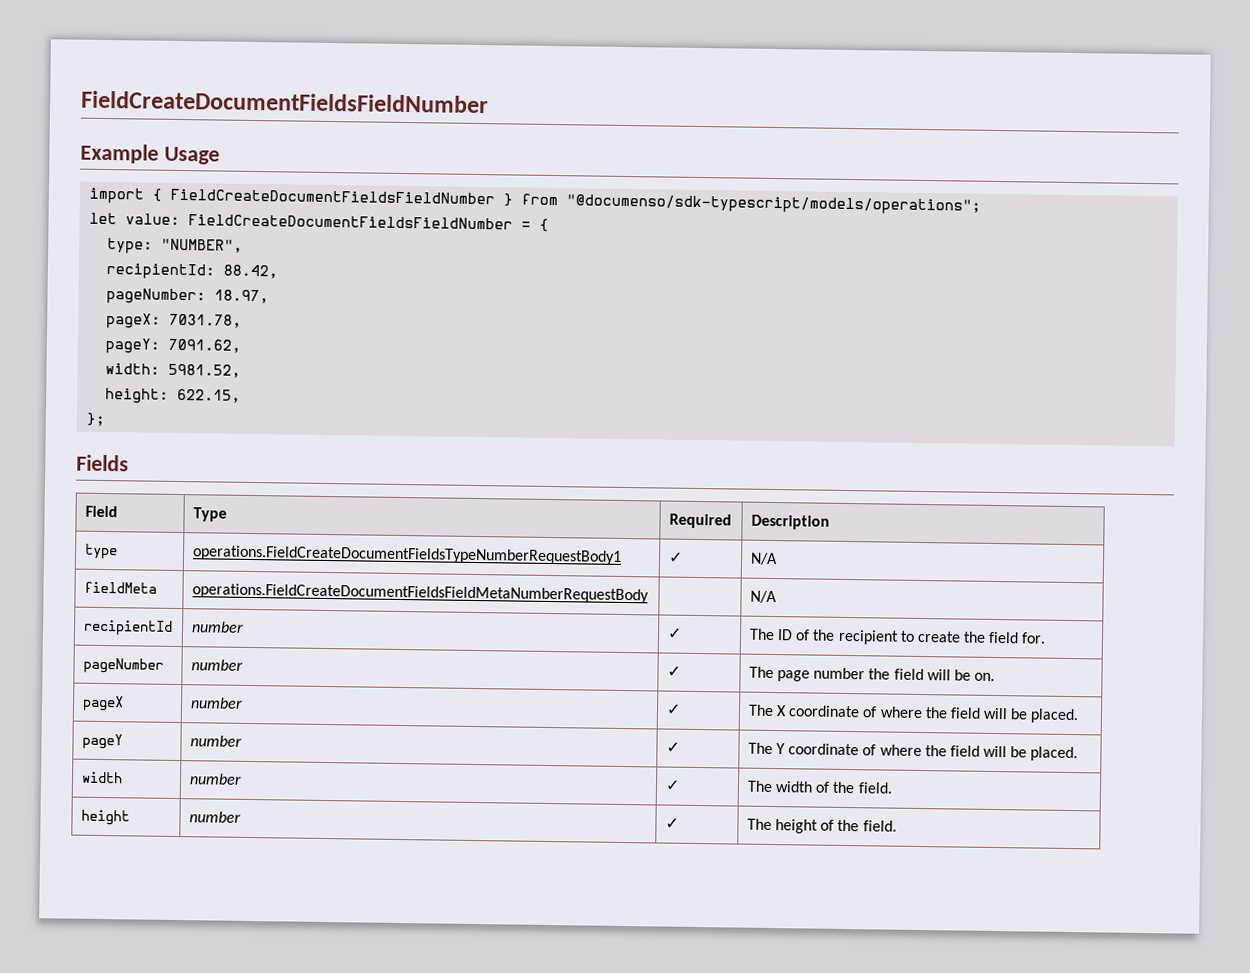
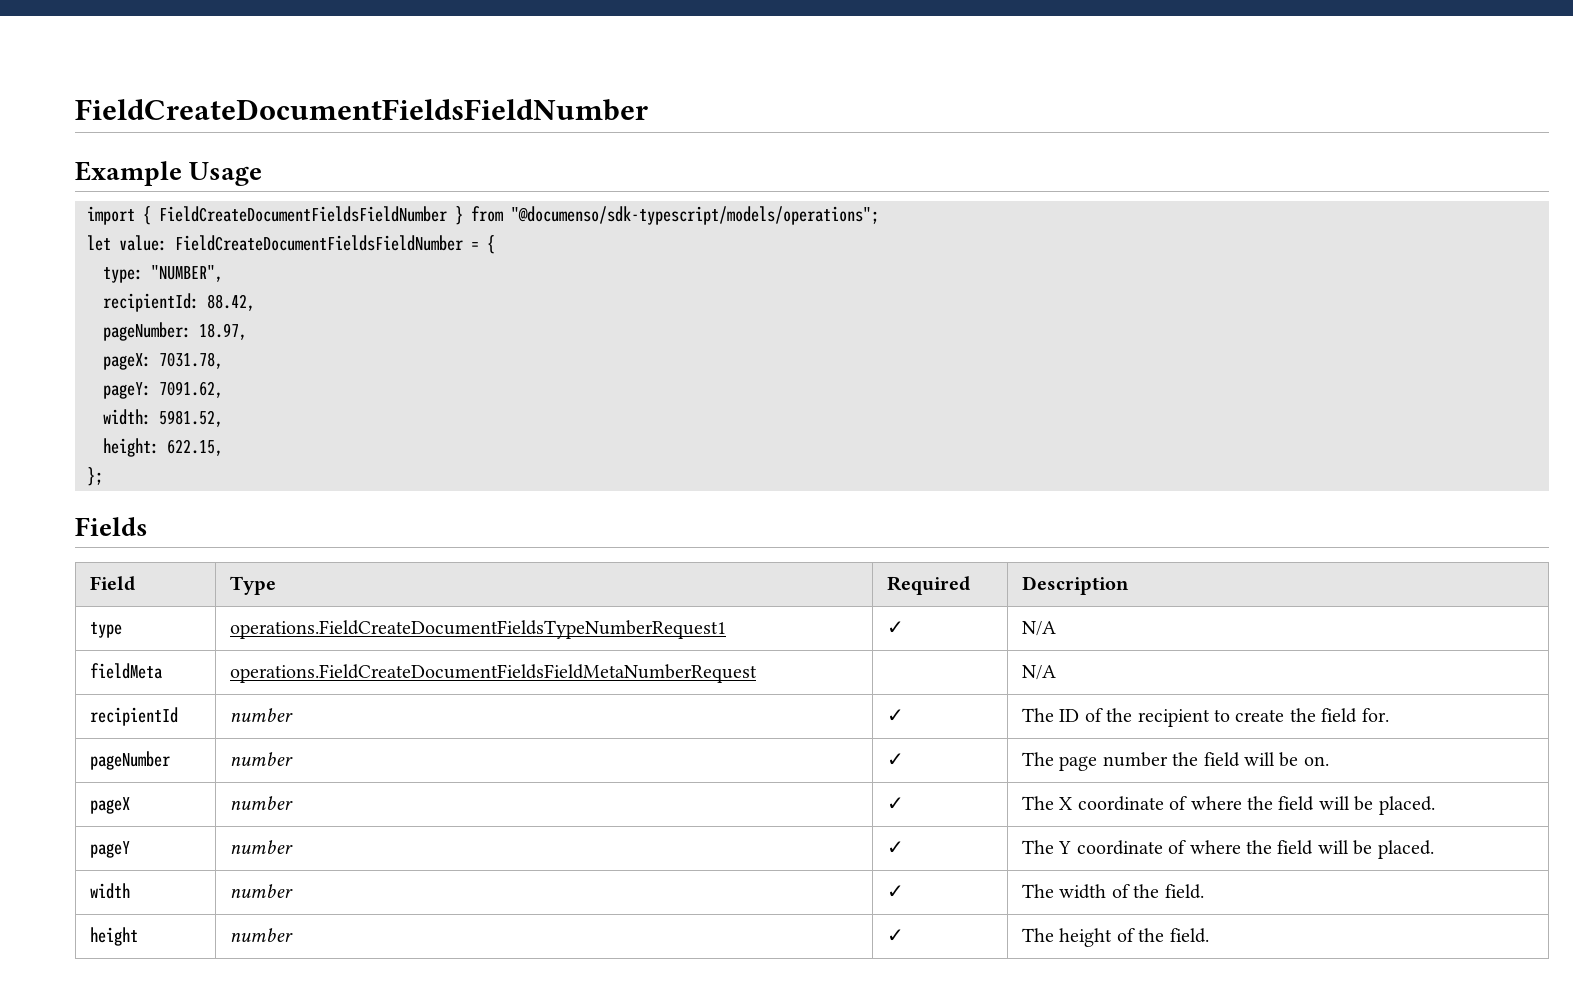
- type | operations.FieldCreateDocumentFieldsTypeNumberRequestBody1 | ✓ | N/A
+ type | operations.FieldCreateDocumentFieldsTypeNumberRequest1 | ✓ | N/A
- fieldMeta | operations.FieldCreateDocumentFieldsFieldMetaNumberRequestBody | | N/A
+ fieldMeta | operations.FieldCreateDocumentFieldsFieldMetaNumberRequest | | N/A

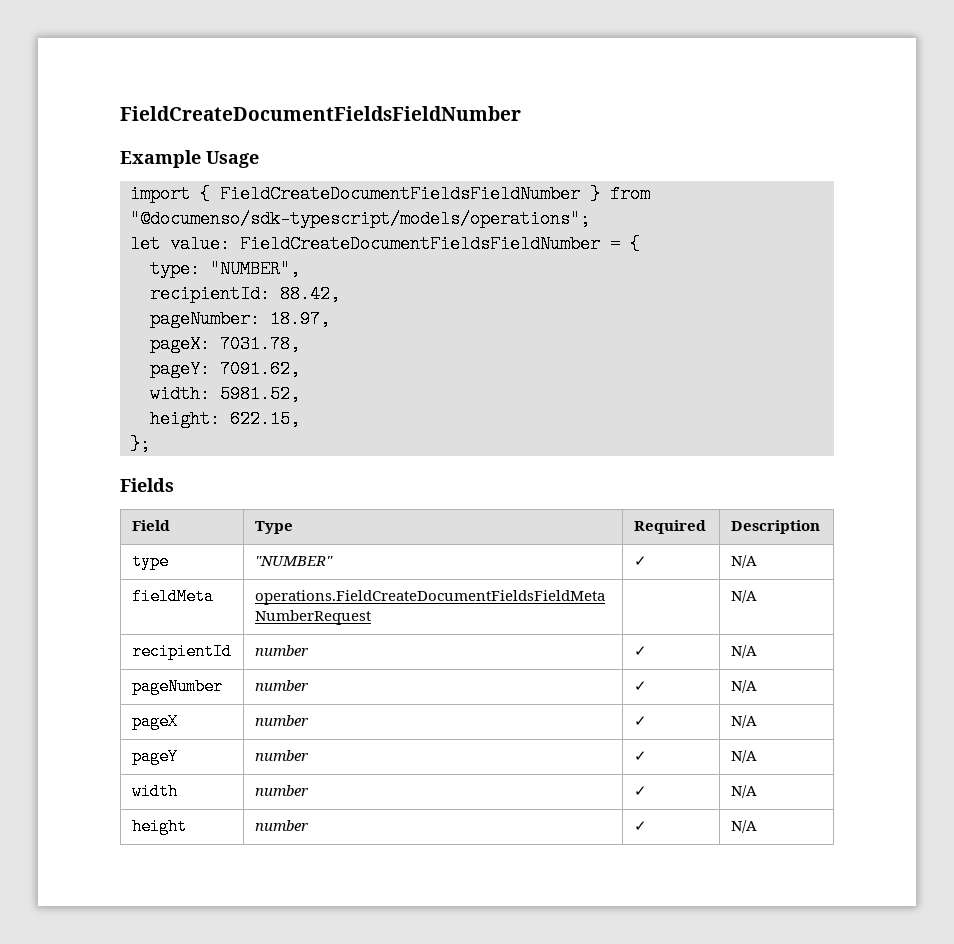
- type | operations.FieldCreateDocumentFieldsTypeNumberRequest1 | ✓ | N/A
+ type | "NUMBER" | ✓ | N/A
- recipientId | number | ✓ | The ID of the recipient to create the field for.
- pageNumber | number | ✓ | The page number the field will be on.
- pageX | number | ✓ | The X coordinate of where the field will be placed.
- pageY | number | ✓ | The Y coordinate of where the field will be placed.
- width | number | ✓ | The width of the field.
- height | number | ✓ | The height of the field.
+ recipientId | number | ✓ | N/A
+ pageNumber | number | ✓ | N/A
+ pageX | number | ✓ | N/A
+ pageY | number | ✓ | N/A
+ width | number | ✓ | N/A
+ height | number | ✓ | N/A

